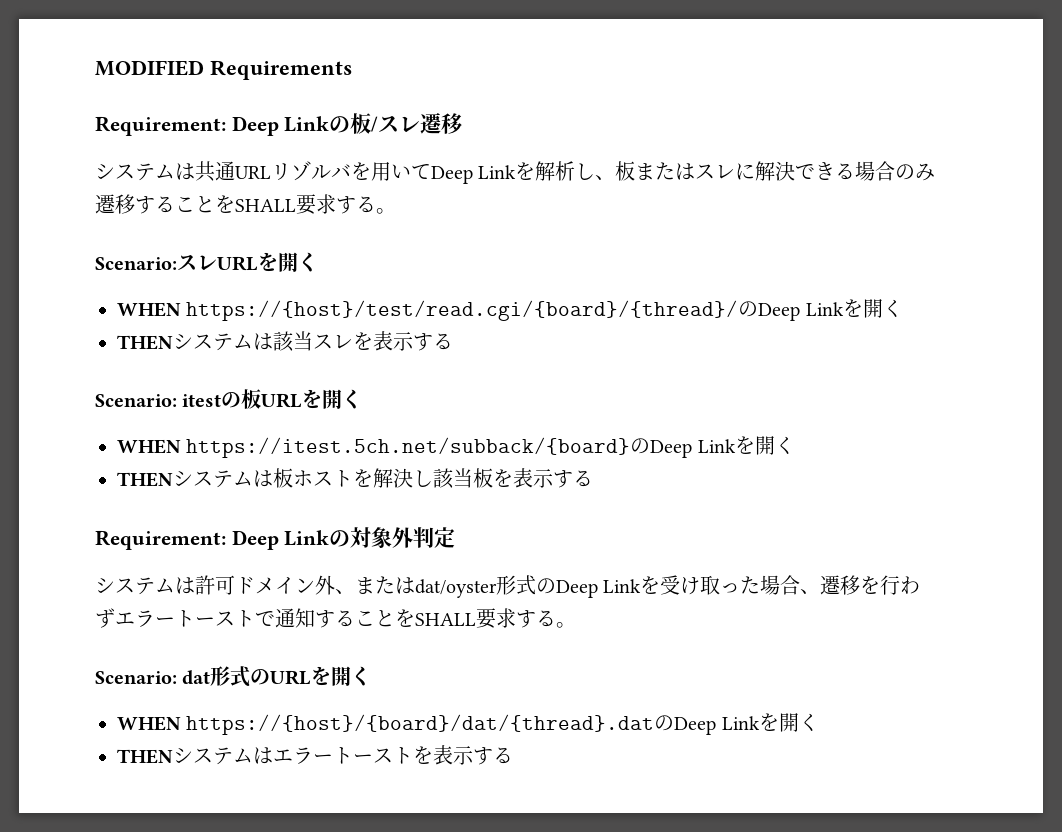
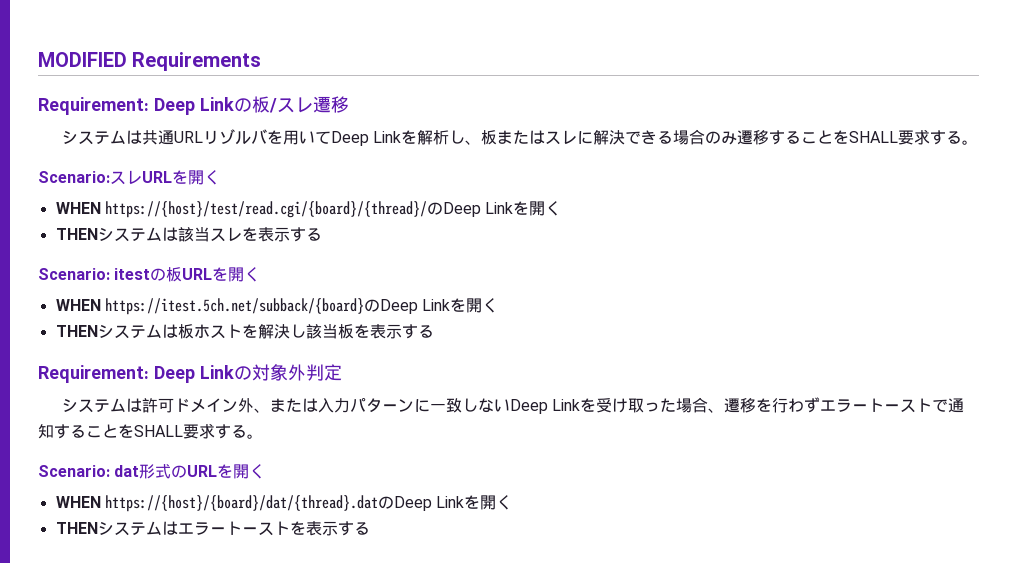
- システムは許可ドメイン外、またはdat/oyster形式のDeep Linkを受け取った場合、遷移を行わずエラートーストで通知することをSHALL要求する。
+ システムは許可ドメイン外、または入力パターンに一致しないDeep Linkを受け取った場合、遷移を行わずエラートーストで通知することをSHALL要求する。

